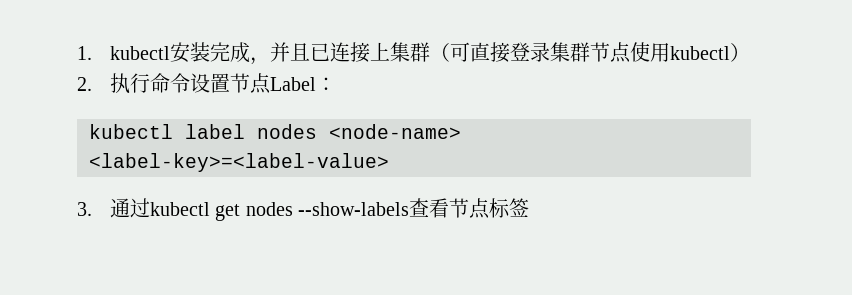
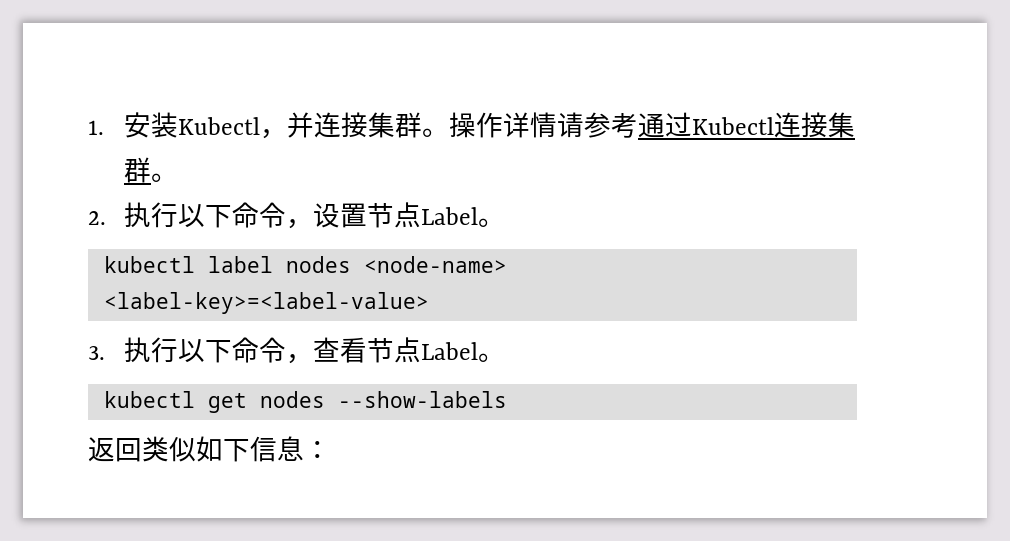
- 1. kubectl安装完成，并且已连接上集群（可直接登录集群节点使用kubectl）
+ 1.安装Kubectl，并连接集群。操作详情请参考通过Kubectl连接集群。
- 2.执行命令设置节点Label：
+ 2.执行以下命令，设置节点Label。
- 3.通过kubectl get nodes --show-labels查看节点标签
+ 3.执行以下命令，查看节点Label。
+ kubectl get nodes --show-labels
+ 返回类似如下信息：

